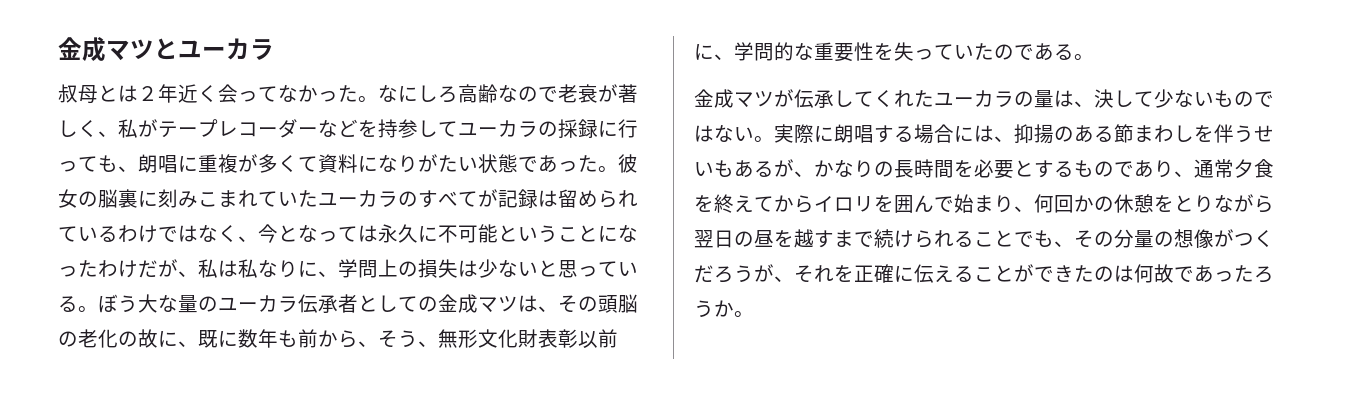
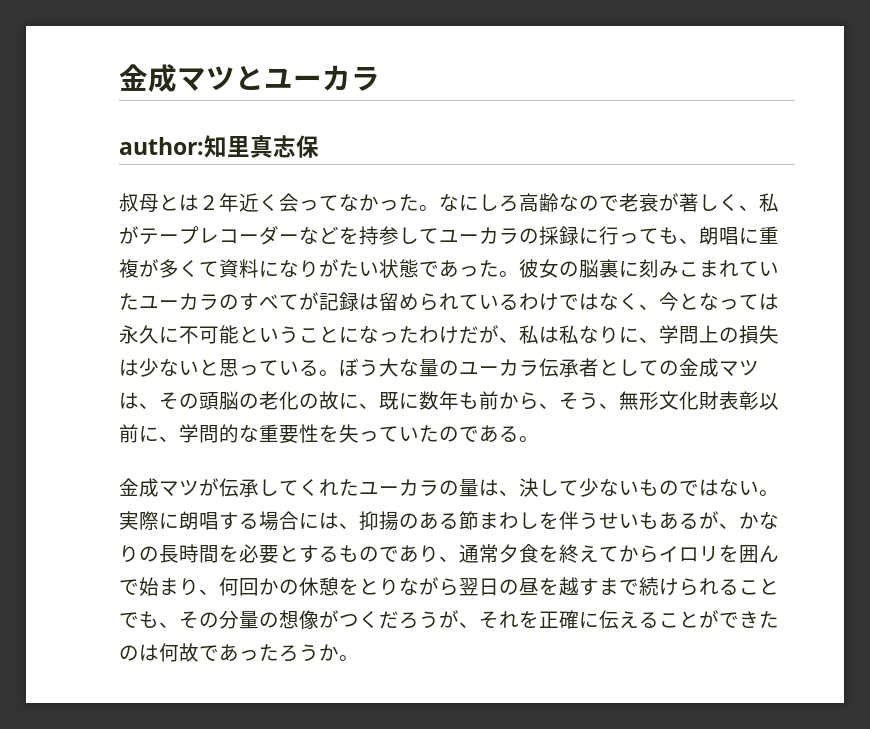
+ author:知里真志保

